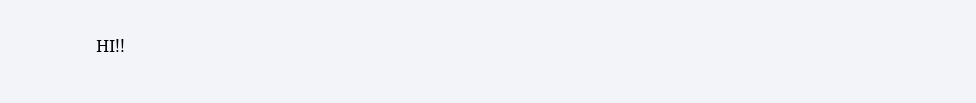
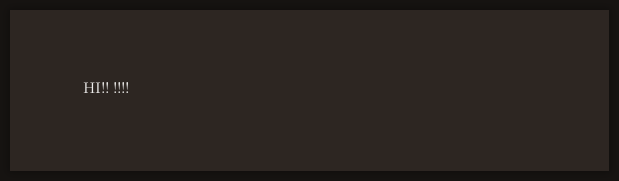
+ !!!!

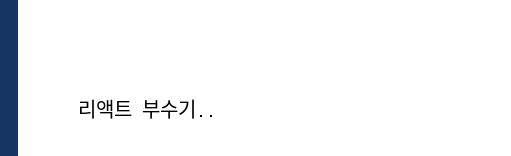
- HI!! !!!!
+ 리액트 부수기..

